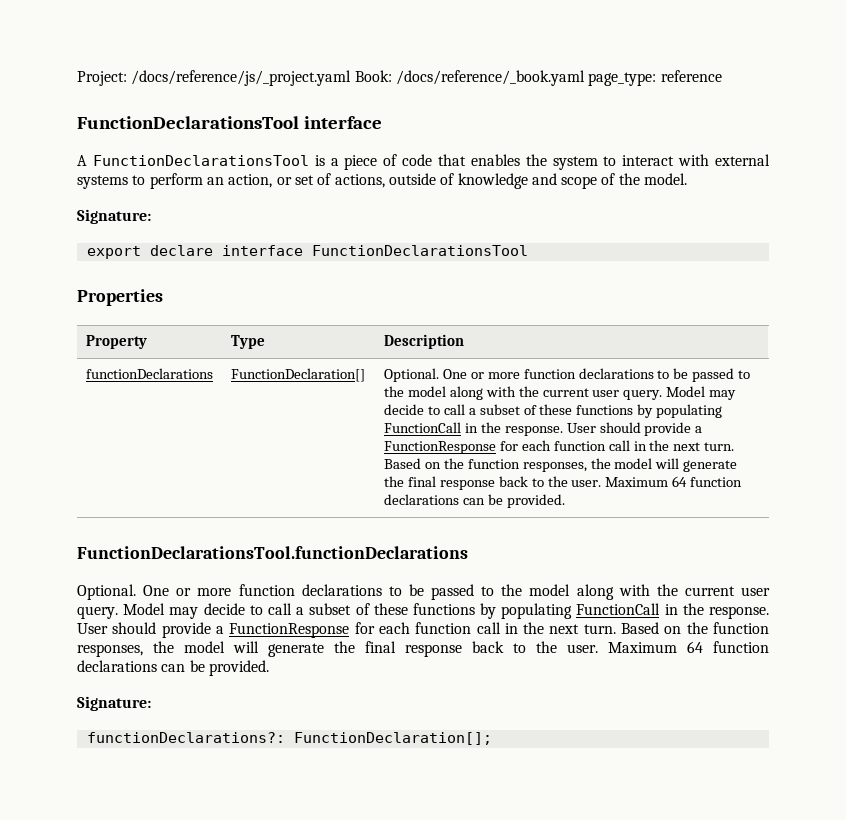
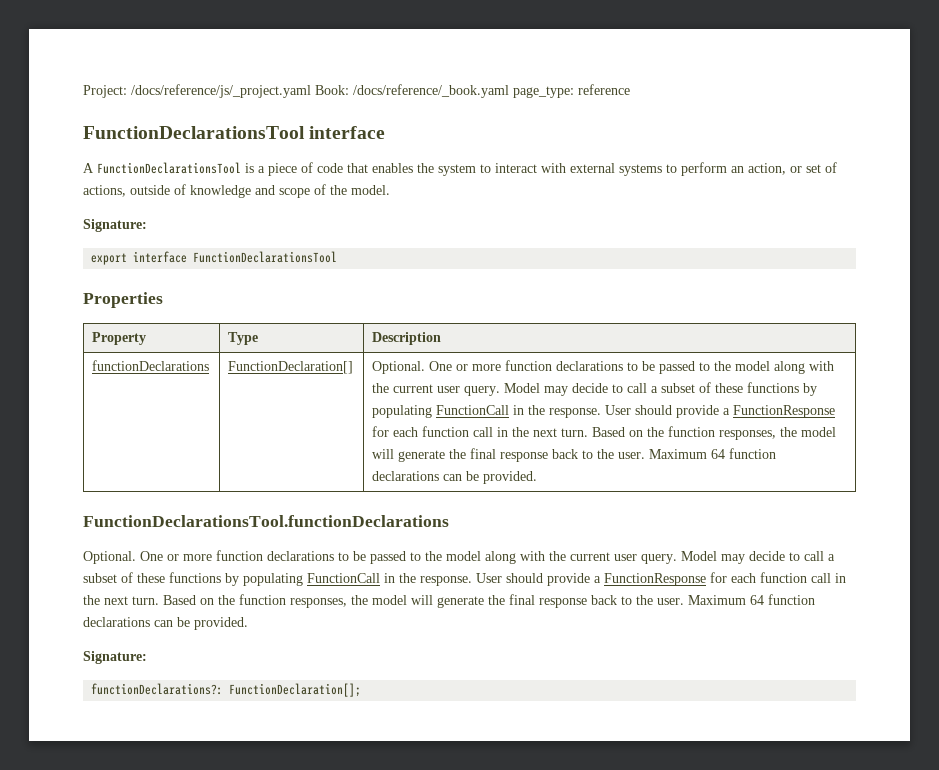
- export declare interface FunctionDeclarationsTool
+ export interface FunctionDeclarationsTool

